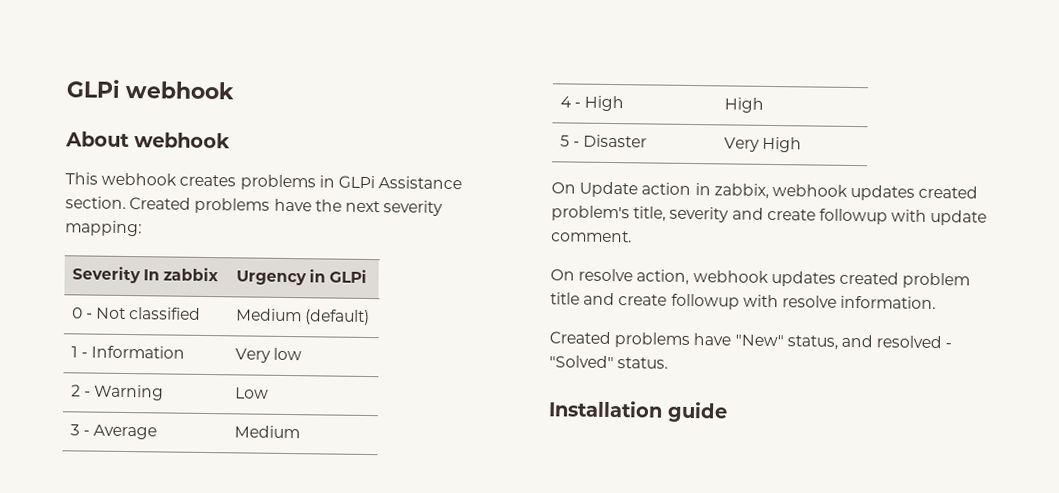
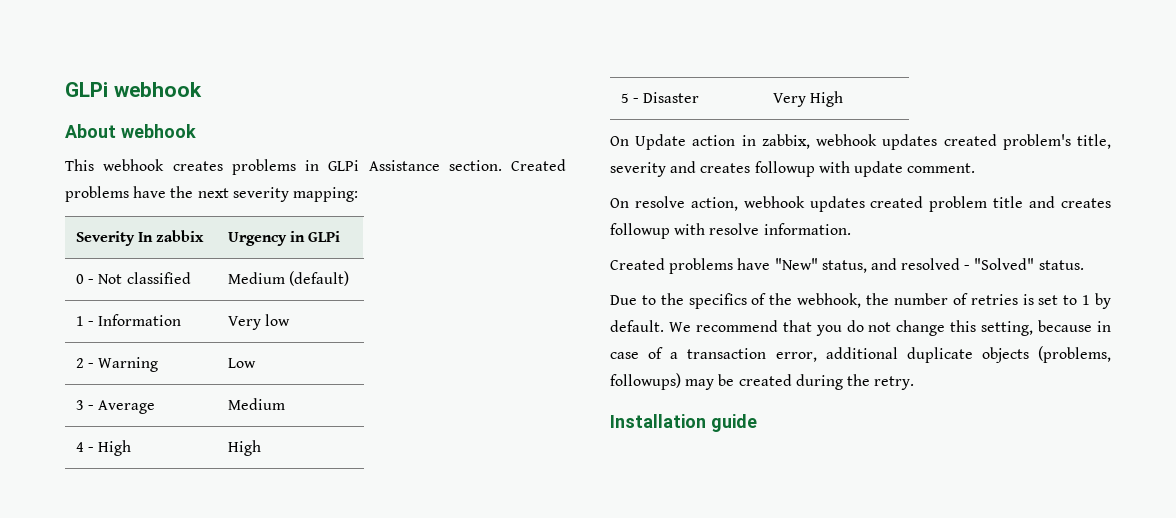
- On Update action in zabbix, webhook updates created problem's title, severity and create followup with update comment.
+ On Update action in zabbix, webhook updates created problem's title, severity and creates followup with update comment.
- On resolve action, webhook updates created problem title and create followup with resolve information.
+ On resolve action, webhook updates created problem title and creates followup with resolve information.
+ Due to the specifics of the webhook, the number of retries is set to 1 by default. We recommend that you do not change this setting, because in case of a transaction error, additional duplicate objects (problems, followups) may be created during the retry.

